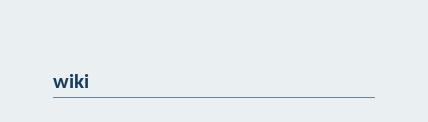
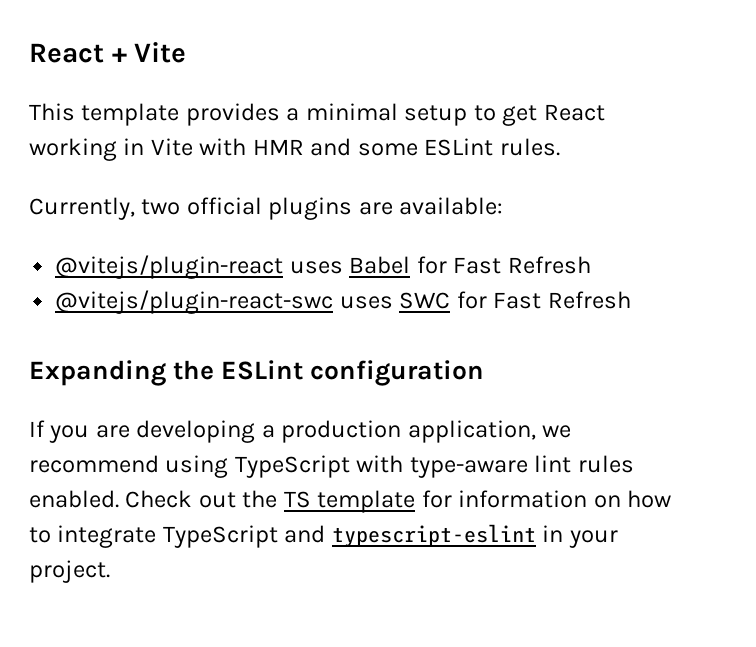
- wiki
+ React + Vite
+ This template provides a minimal setup to get React working in Vite with HMR and some ESLint rules.
+ Currently, two official plugins are available:
+ @vitejs/plugin-react uses Babel for Fast Refresh
+ @vitejs/plugin-react-swc uses SWC for Fast Refresh
+ Expanding the ESLint configuration
+ If you are developing a production application, we recommend using TypeScript with type-aware lint rules enabled. Check out the TS template for information on how to integrate TypeScript and typescript-eslint in your project.

